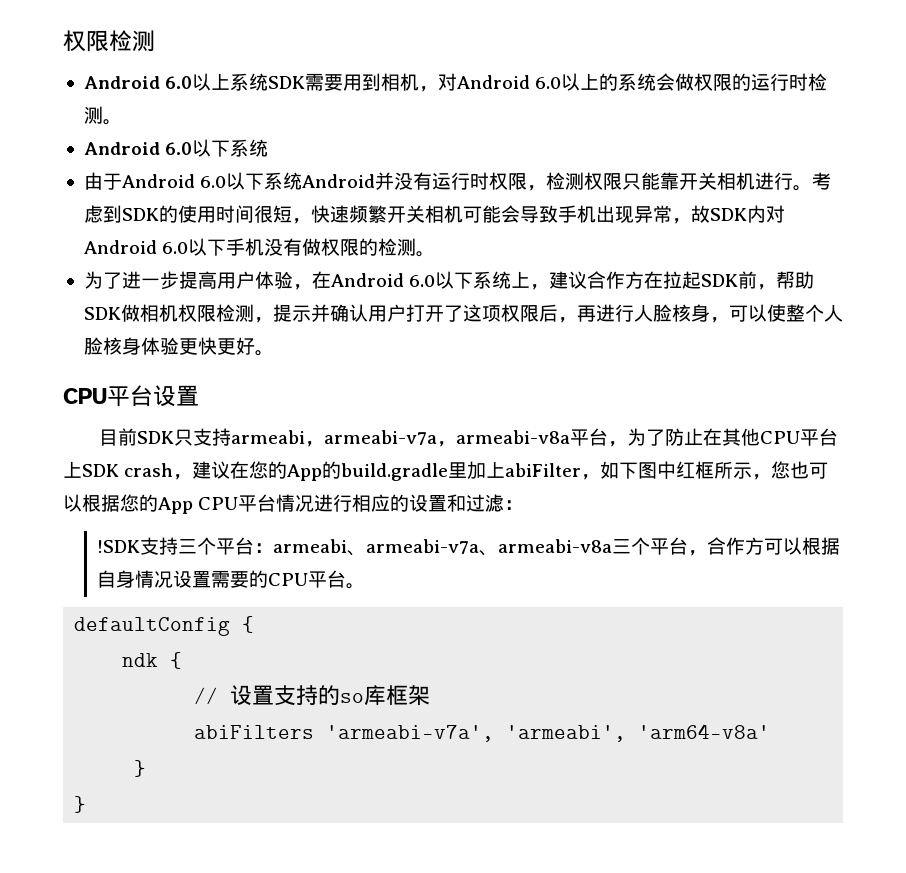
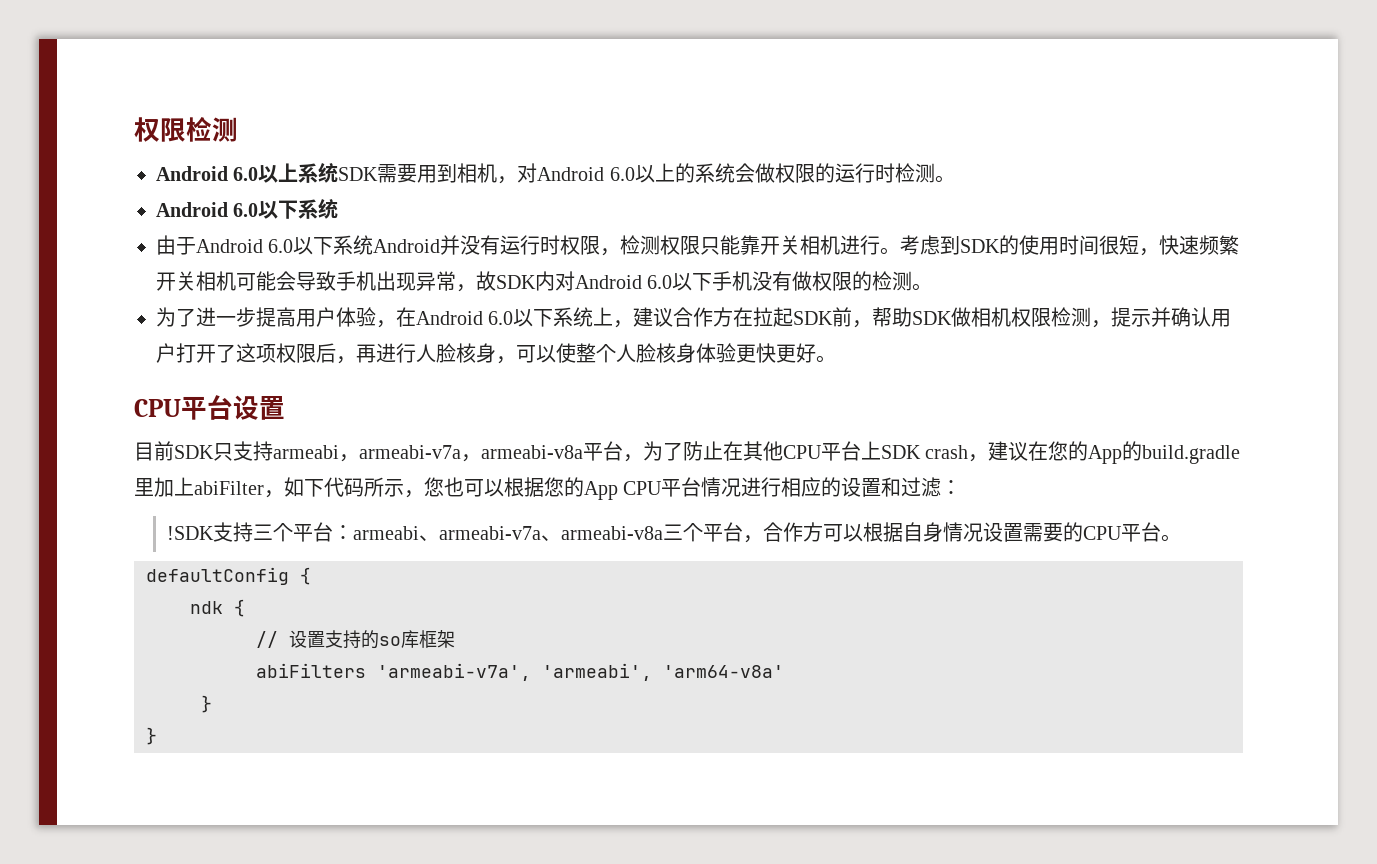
- 目前SDK只支持armeabi，armeabi-v7a，armeabi-v8a平台，为了防止在其他CPU平台上SDK crash，建议在您的App的build.gradle里加上abiFilter，如下图中红框所示，您也可以根据您的App CPU平台情况进行相应的设置和过滤：
+ 目前SDK只支持armeabi，armeabi-v7a，armeabi-v8a平台，为了防止在其他CPU平台上SDK crash，建议在您的App的build.gradle里加上abiFilter，如下代码所示，您也可以根据您的App CPU平台情况进行相应的设置和过滤：

